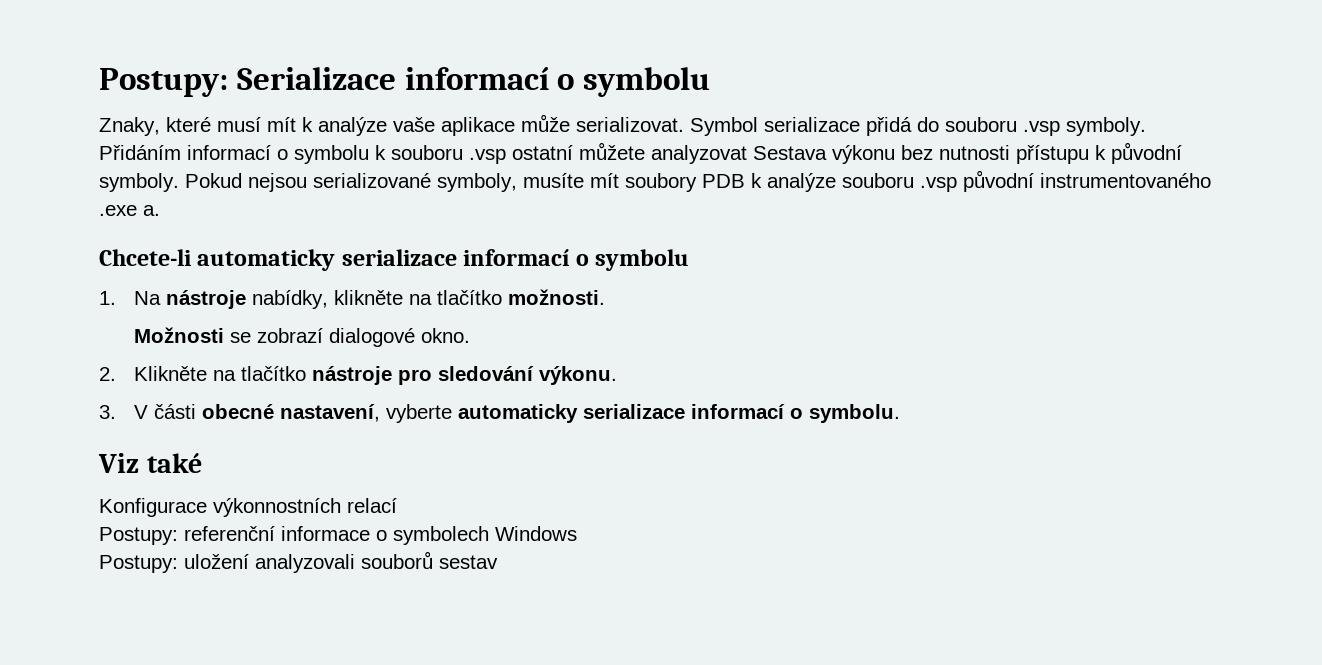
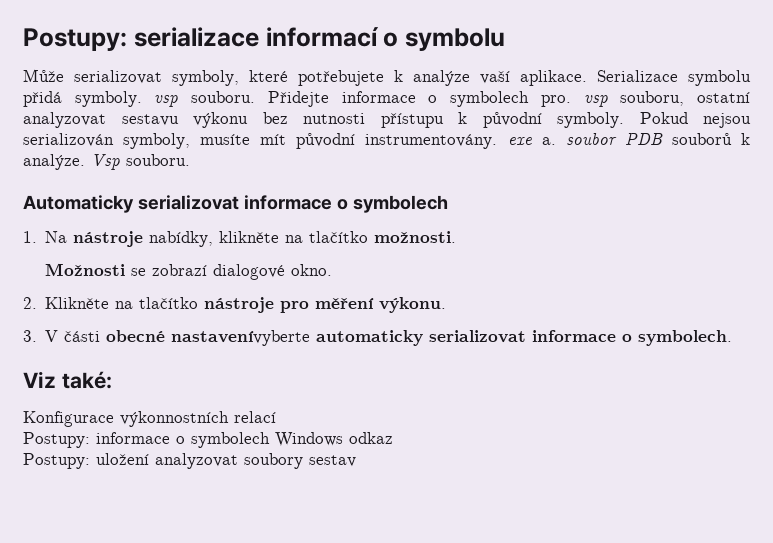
- Postupy: Serializace informací o symbolu
- Znaky, které musí mít k analýze vaše aplikace může serializovat. Symbol serializace přidá do souboru .vsp symboly. Přidáním informací o symbolu k souboru .vsp ostatní můžete analyzovat Sestava výkonu bez nutnosti přístupu k původní symboly.
+ Postupy: serializace informací o symbolu
+ Může serializovat symboly, které potřebujete k analýze vaší aplikace. Serializace symbolu přidá symboly. vsp souboru. Přidejte informace o symbolech pro. vsp souboru, ostatní analyzovat sestavu výkonu bez nutnosti přístupu k původní symboly.
- Pokud nejsou serializované symboly, musíte mít soubory PDB k analýze souboru .vsp původní instrumentovaného .exe a.
- Chcete-li automaticky serializace informací o symbolu
+ Pokud nejsou serializován symboly, musíte mít původní instrumentovány. exe a. soubor PDB souborů k analýze. Vsp souboru.
+ Automaticky serializovat informace o symbolech
- 2. Klikněte na tlačítko nástroje pro sledování výkonu.
+ 2. Klikněte na tlačítko nástroje pro měření výkonu.
- 3. V části obecné nastavení, vyberte automaticky serializace informací o symbolu.
+ 3. V části obecné nastavenívyberte automaticky serializovat informace o symbolech.
- Viz také
+ Viz také:
- Postupy: referenční informace o symbolech Windows
+ Postupy: informace o symbolech Windows odkaz
- Postupy: uložení analyzovali souborů sestav
+ Postupy: uložení analyzovat soubory sestav

